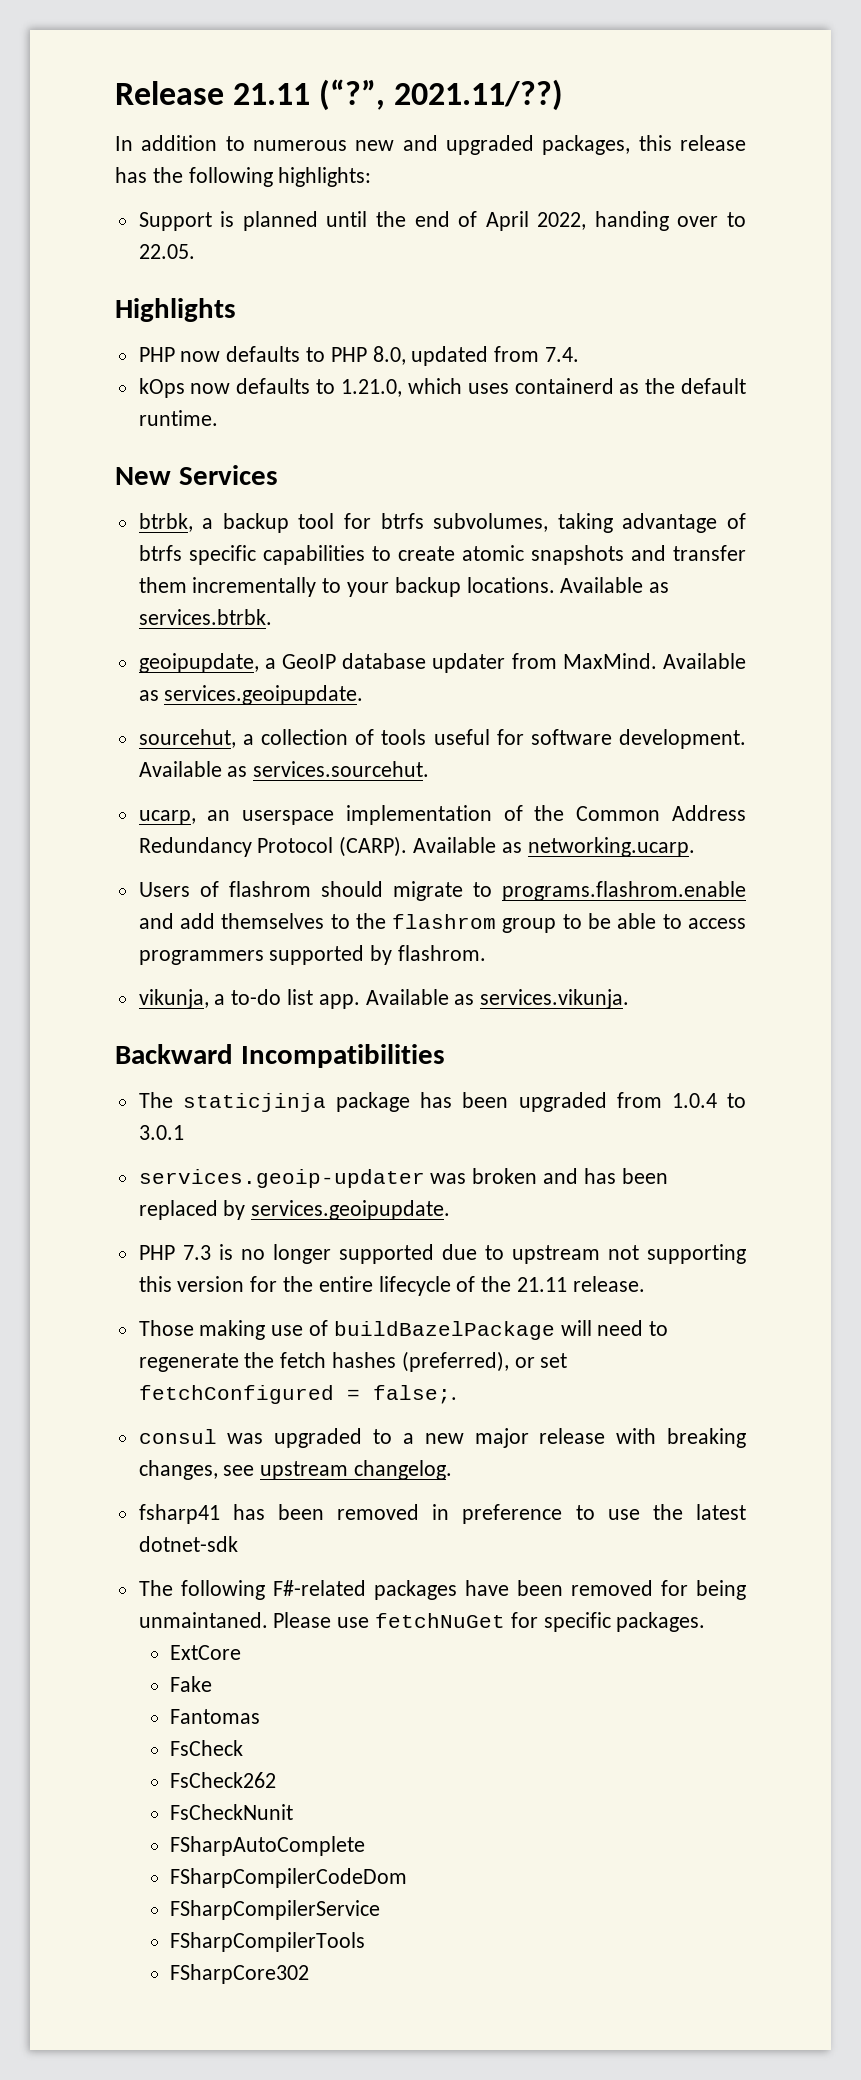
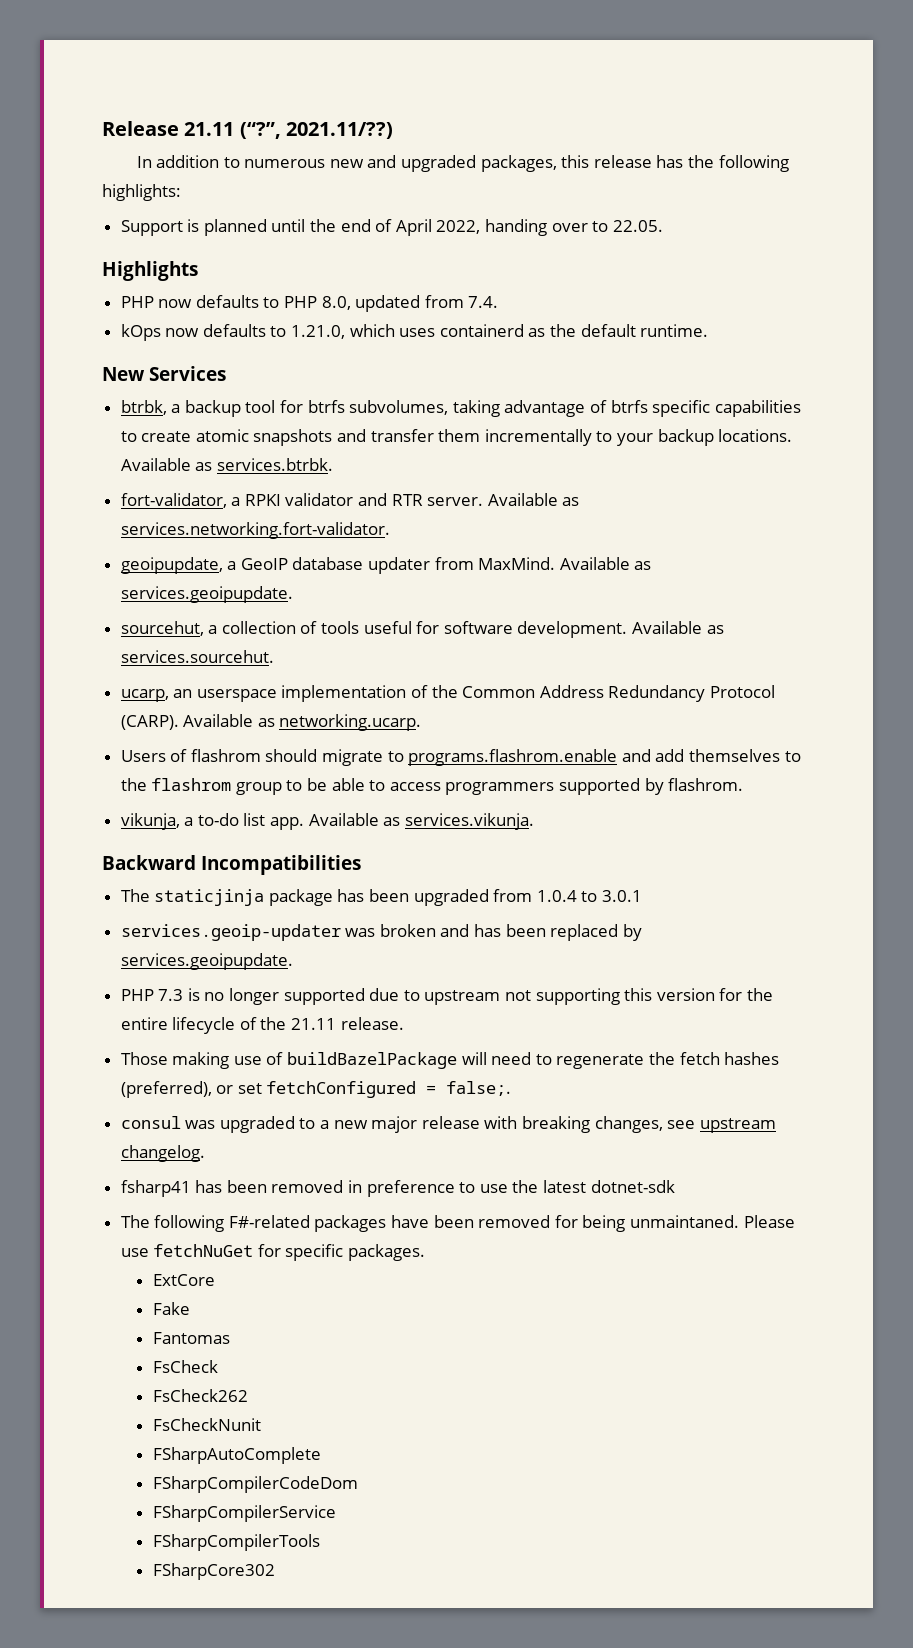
+ fort-validator, a RPKI validator and RTR server. Available as services.networking.fort-validator.

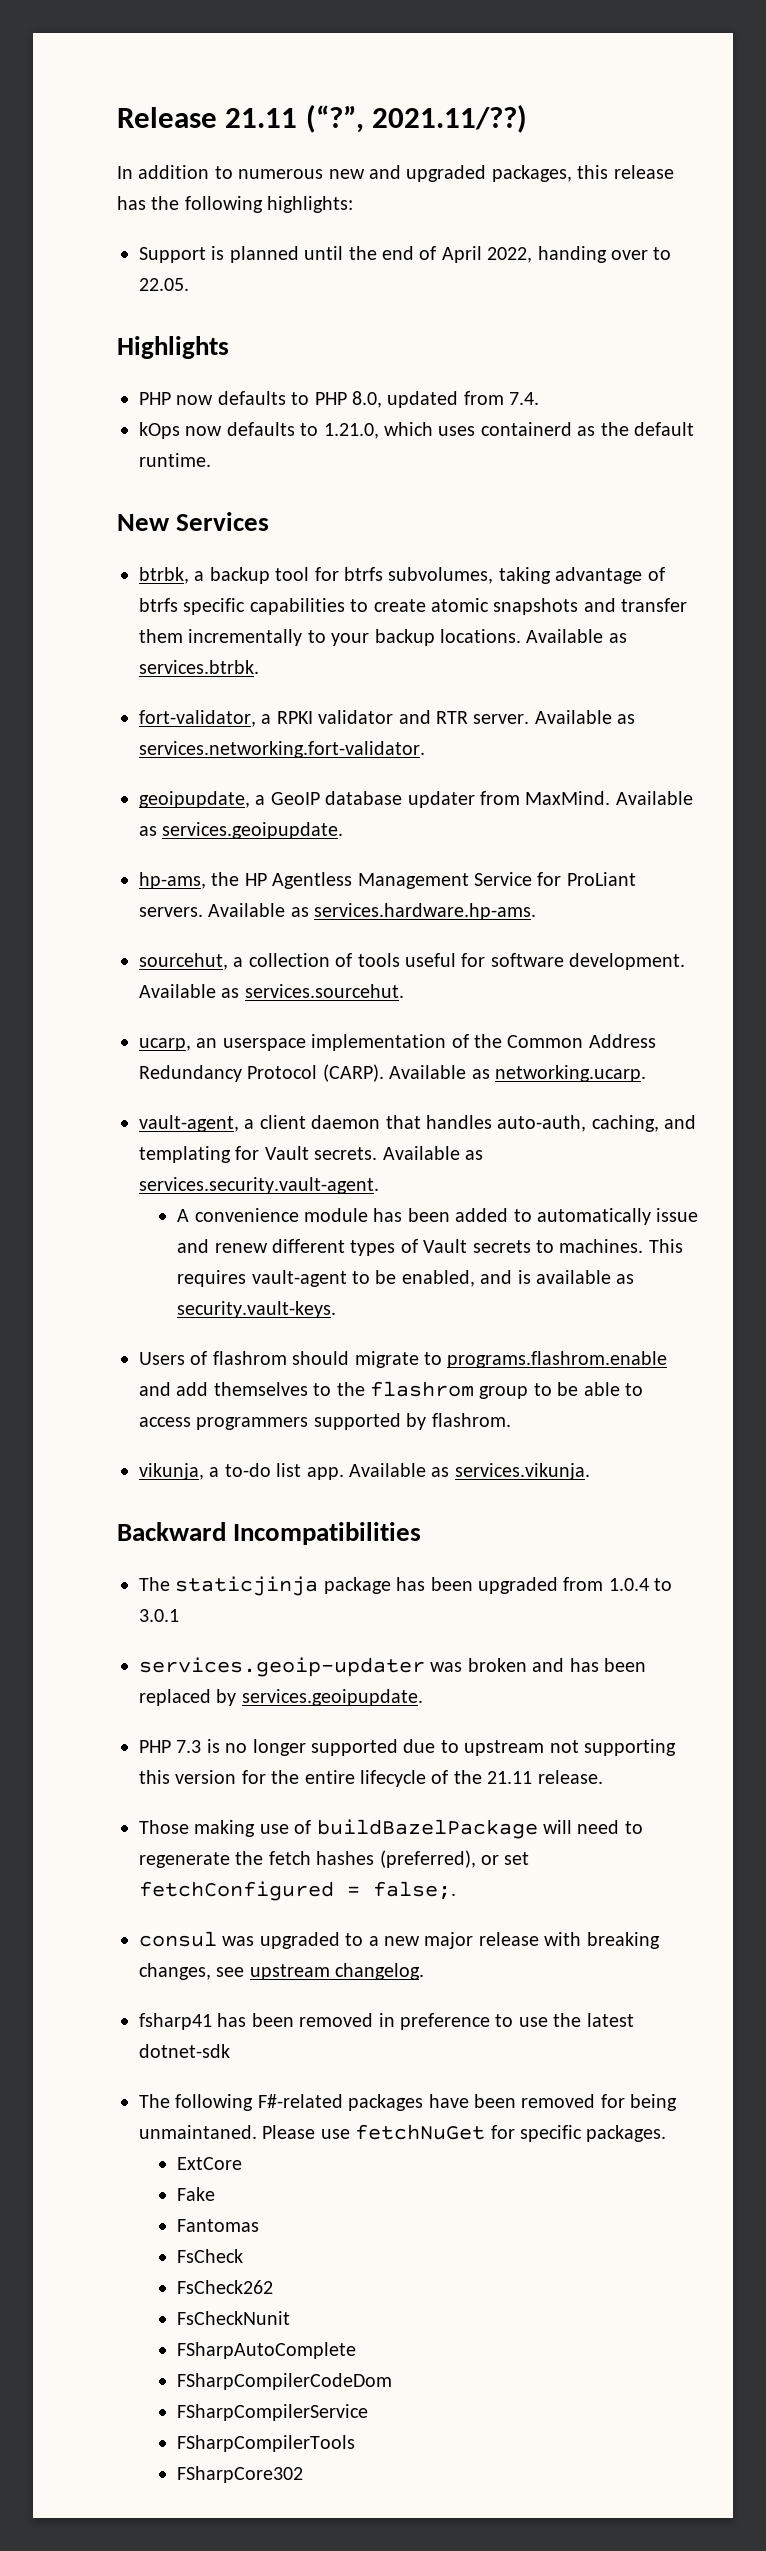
+ hp-ams, the HP Agentless Management Service for ProLiant servers. Available as services.hardware.hp-ams.
+ vault-agent, a client daemon that handles auto-auth, caching, and templating for Vault secrets. Available as services.security.vault-agent.
+ A convenience module has been added to automatically issue and renew different types of Vault secrets to machines. This requires vault-agent to be enabled, and is available as security.vault-keys.

